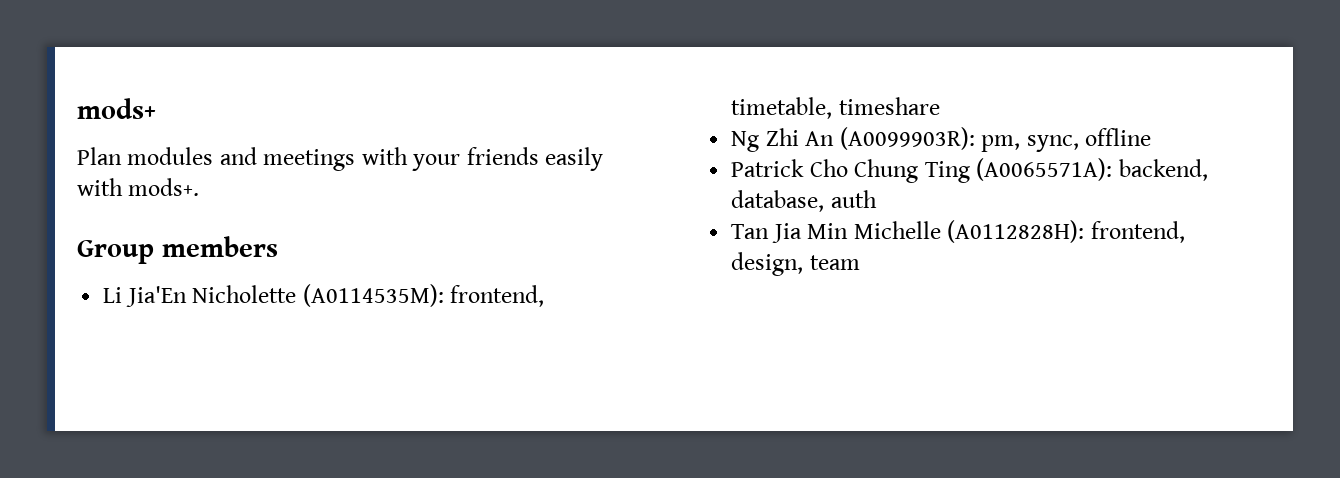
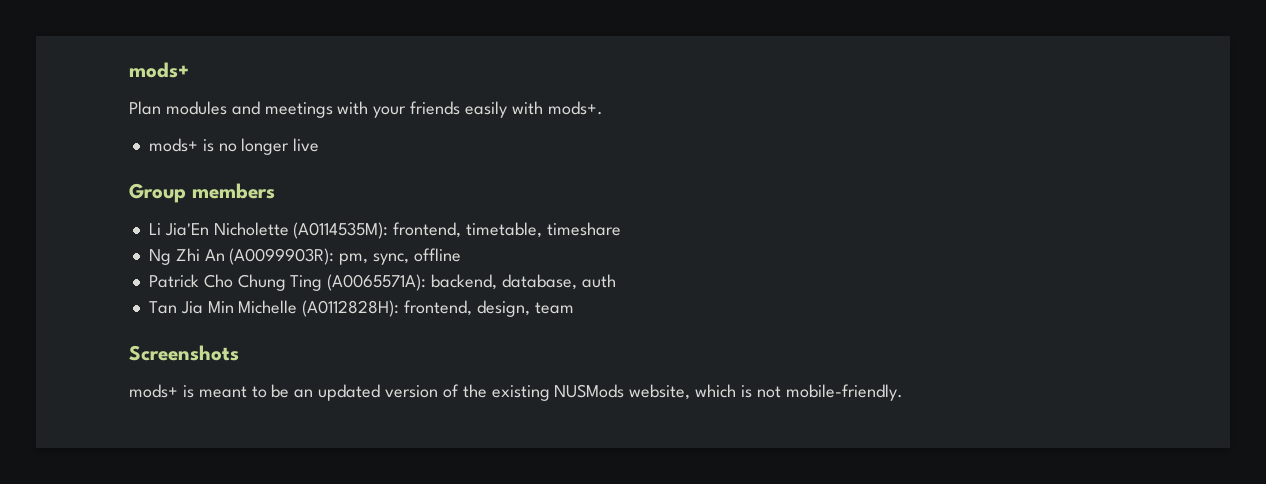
+ mods+ is no longer live
+ Screenshots
+ mods+ is meant to be an updated version of the existing NUSMods website, which is not mobile-friendly.

